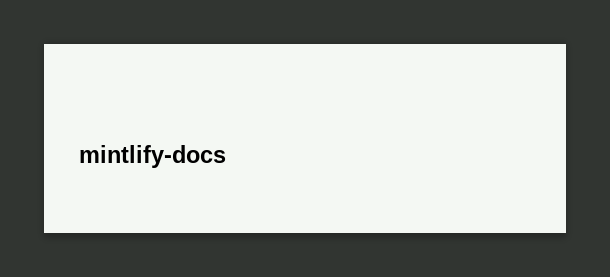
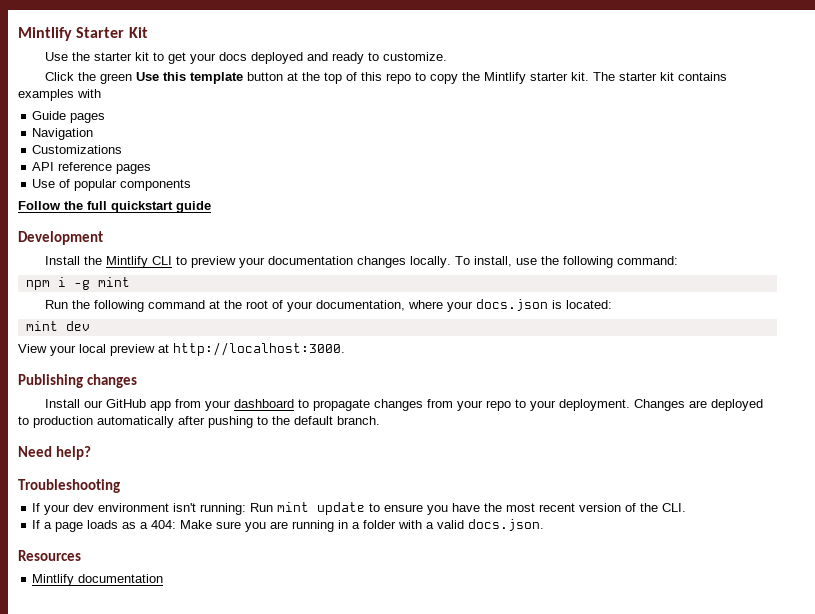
- mintlify-docs
+ Mintlify Starter Kit
+ Use the starter kit to get your docs deployed and ready to customize.
+ Click the green Use this template button at the top of this repo to copy the Mintlify starter kit. The starter kit contains examples with
+ Guide pages
+ Navigation
+ Customizations
+ API reference pages
+ Use of popular components
+ Follow the full quickstart guide
+ Development
+ Install the Mintlify CLI to preview your documentation changes locally. To install, use the following command:
+ npm i -g mint
+ Run the following command at the root of your documentation, where your docs.json is located:
+ mint dev
+ View your local preview at http://localhost:3000.
+ Publishing changes
+ Install our GitHub app from your dashboard to propagate changes from your repo to your deployment. Changes are deployed to production automatically after pushing to the default branch.
+ Need help?
+ Troubleshooting
+ If your dev environment isn't running: Run mint update to ensure you have the most recent version of the CLI.
+ If a page loads as a 404: Make sure you are running in a folder with a valid docs.json.
+ Resources
+ Mintlify documentation

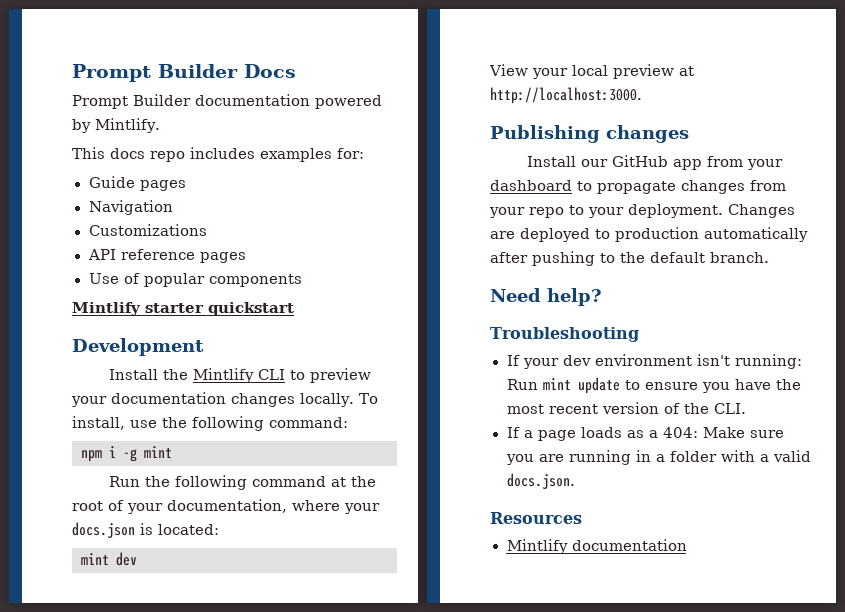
- Mintlify Starter Kit
- Use the starter kit to get your docs deployed and ready to customize.
- Click the green Use this template button at the top of this repo to copy the Mintlify starter kit. The starter kit contains examples with
+ Prompt Builder Docs
+ Prompt Builder documentation powered by Mintlify.
+ This docs repo includes examples for:
- Follow the full quickstart guide
+ Mintlify starter quickstart

